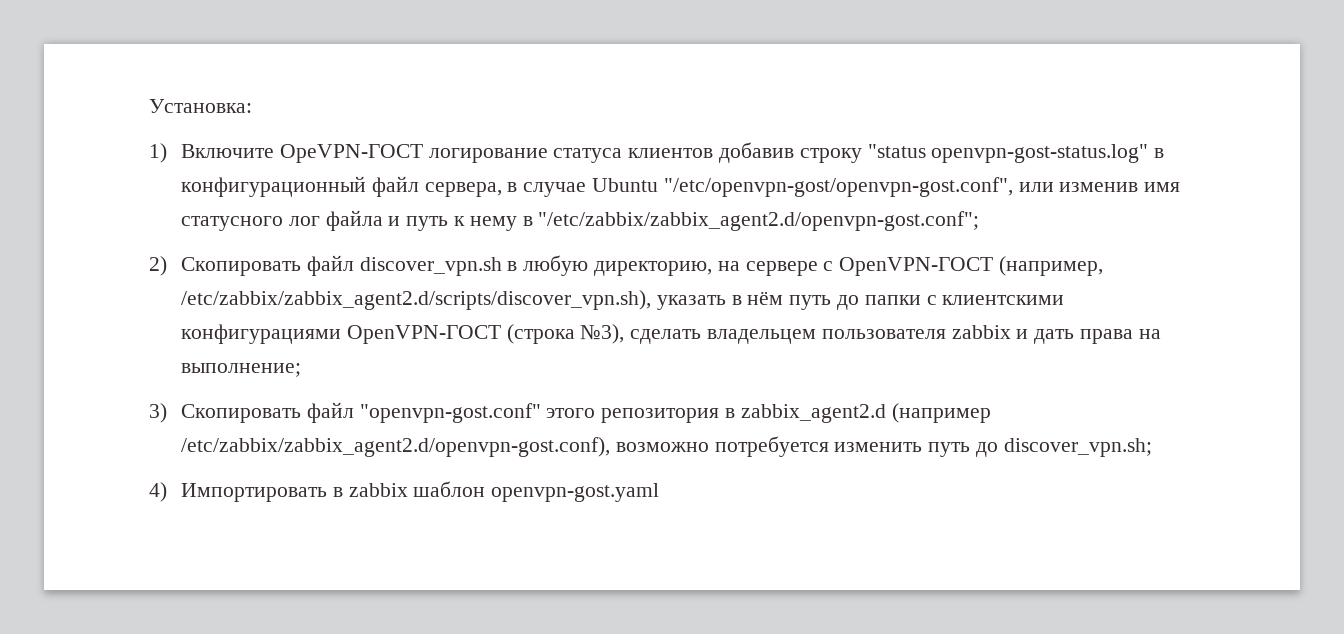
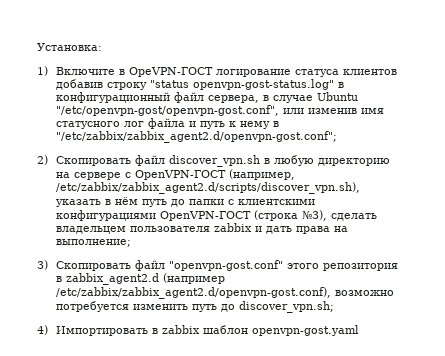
- 1) Включите OpeVPN-ГОСТ логирование статуса клиентов добавив строку "status openvpn-gost-status.log" в конфигурационный файл сервера, в случае Ubuntu "/etc/openvpn-gost/openvpn-gost.conf", или изменив имя статусного лог файла и путь к нему в "/etc/zabbix/zabbix_agent2.d/openvpn-gost.conf";
+ 1) Включите в OpeVPN-ГОСТ логирование статуса клиентов добавив строку "status openvpn-gost-status.log" в конфигурационный файл сервера, в случае Ubuntu "/etc/openvpn-gost/openvpn-gost.conf", или изменив имя статусного лог файла и путь к нему в "/etc/zabbix/zabbix_agent2.d/openvpn-gost.conf";
- 2) Скопировать файл discover_vpn.sh в любую директорию, на сервере с OpenVPN-ГОСТ (например, /etc/zabbix/zabbix_agent2.d/scripts/discover_vpn.sh), указать в нём путь до папки с клиентскими конфигурациями OpenVPN-ГОСТ (строка №3), сделать владельцем пользователя zabbix и дать права на выполнение;
+ 2) Скопировать файл discover_vpn.sh в любую директорию на сервере с OpenVPN-ГОСТ (например, /etc/zabbix/zabbix_agent2.d/scripts/discover_vpn.sh), указать в нём путь до папки с клиентскими конфигурациями OpenVPN-ГОСТ (строка №3), сделать владельцем пользователя zabbix и дать права на выполнение;

